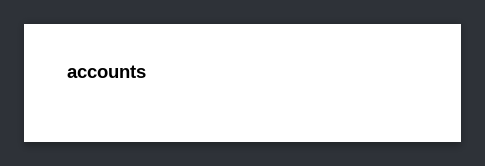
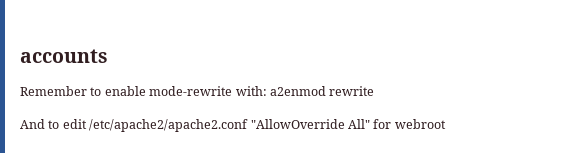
+ Remember to enable mode-rewrite with: a2enmod rewrite
+ And to edit /etc/apache2/apache2.conf "AllowOverride All" for webroot

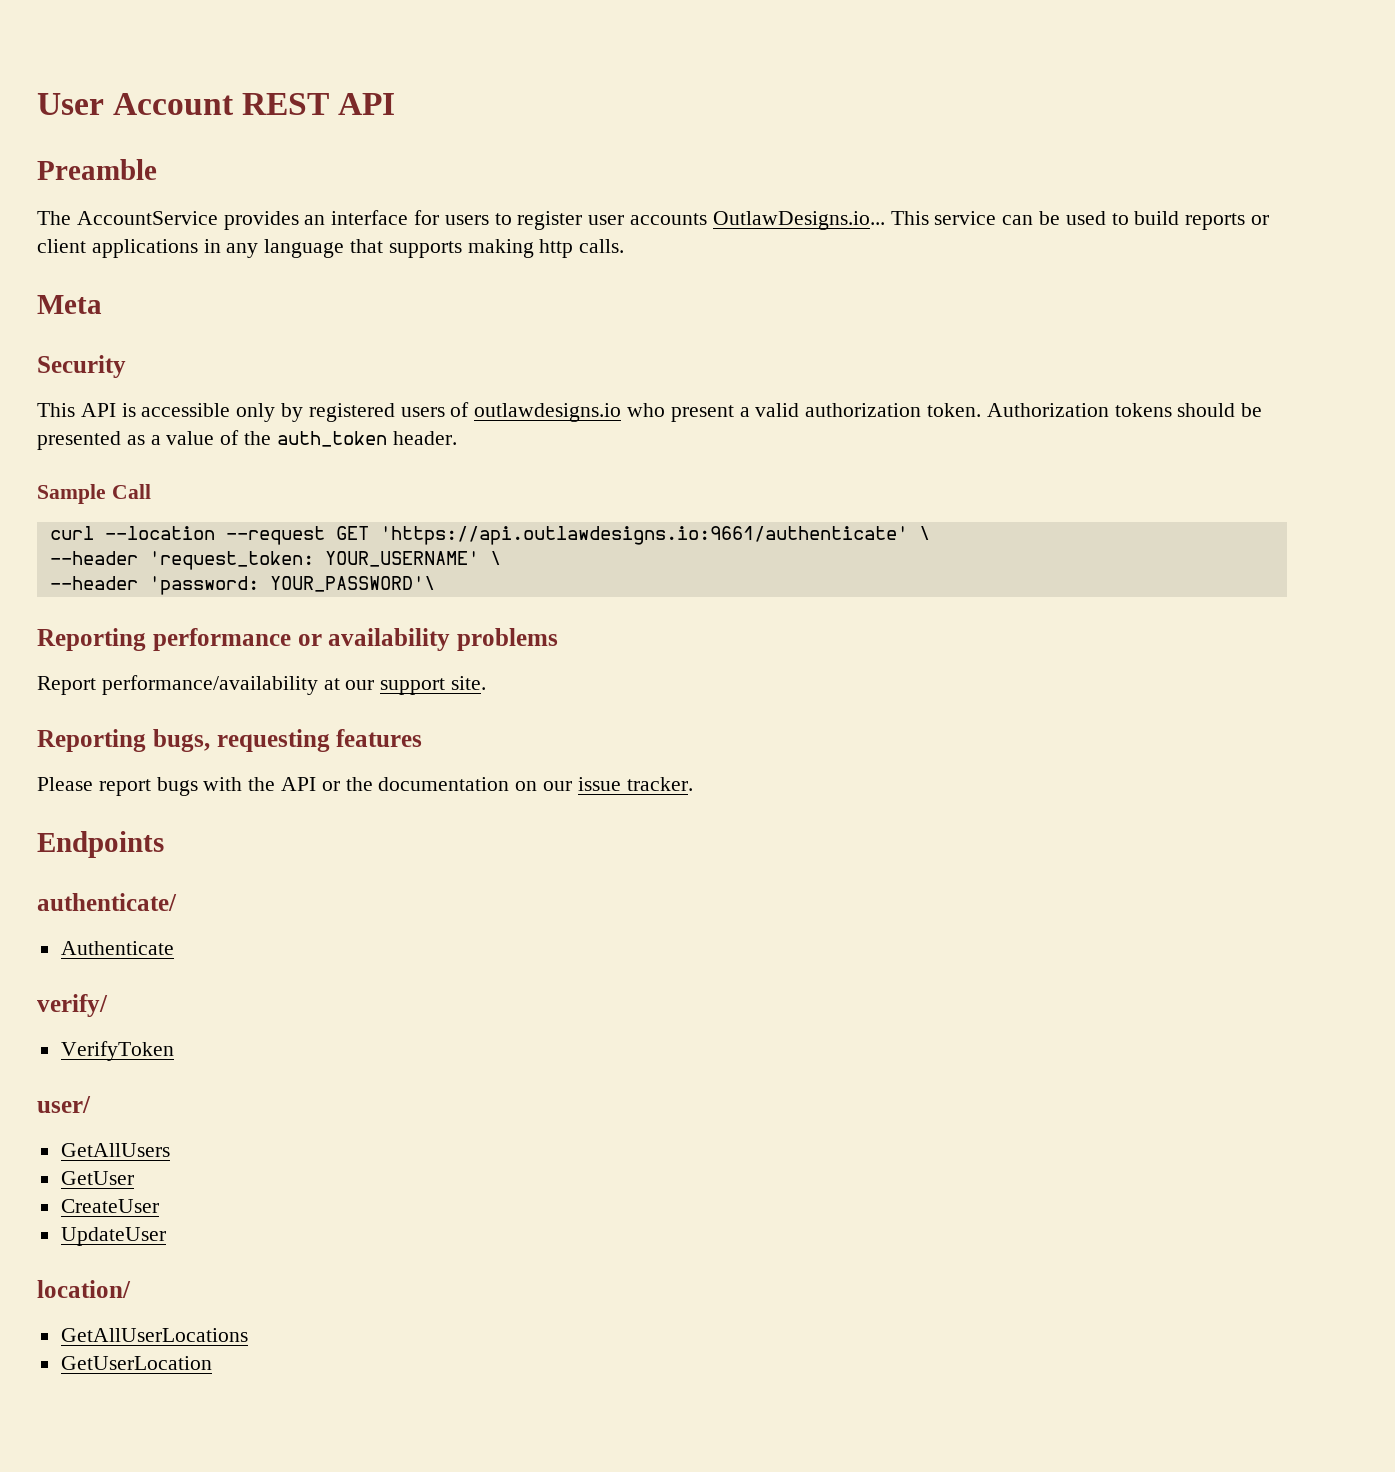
- accounts
- Remember to enable mode-rewrite with: a2enmod rewrite
- And to edit /etc/apache2/apache2.conf "AllowOverride All" for webroot
+ User Account REST API
+ Preamble
+ The AccountService provides an interface for users to register user accounts OutlawDesigns.io... This service can be used to build reports or client applications in any language that supports making http calls.
+ Meta
+ Security
+ This API is accessible only by registered users of outlawdesigns.io who present a valid authorization token. Authorization tokens should be presented as a value of the auth_token header.
+ Sample Call
+ curl --location --request GET 'https://api.outlawdesigns.io:9661/authenticate' \
+ --header 'request_token: YOUR_USERNAME' \
+ --header 'password: YOUR_PASSWORD'\
+ Reporting performance or availability problems
+ Report performance/availability at our support site.
+ Reporting bugs, requesting features
+ Please report bugs with the API or the documentation on our issue tracker.
+ Endpoints
+ authenticate/
+ Authenticate
+ verify/
+ VerifyToken
+ user/
+ GetAllUsers
+ GetUser
+ CreateUser
+ UpdateUser
+ location/
+ GetAllUserLocations
+ GetUserLocation

